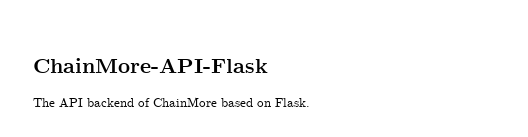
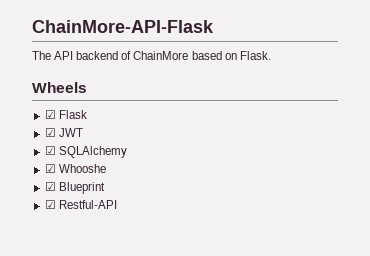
+ Wheels
+ ☑ Flask
+ ☑ JWT
+ ☑ SQLAlchemy
+ ☑ Whooshe
+ ☑ Blueprint
+ ☑ Restful-API

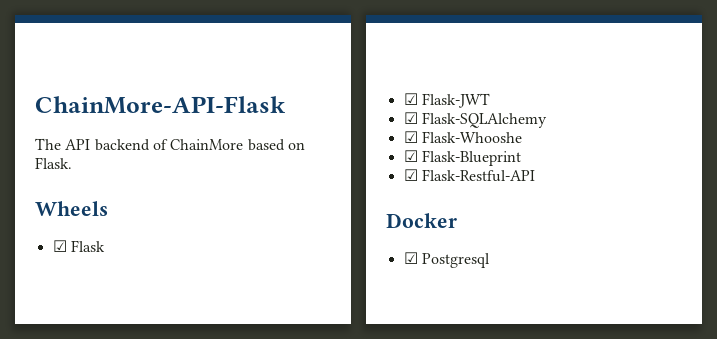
- ☑ JWT
- ☑ SQLAlchemy
- ☑ Whooshe
- ☑ Blueprint
- ☑ Restful-API
+ ☑ Flask-JWT
+ ☑ Flask-SQLAlchemy
+ ☑ Flask-Whooshe
+ ☑ Flask-Blueprint
+ ☑ Flask-Restful-API
+ Docker
+ ☑ Postgresql

